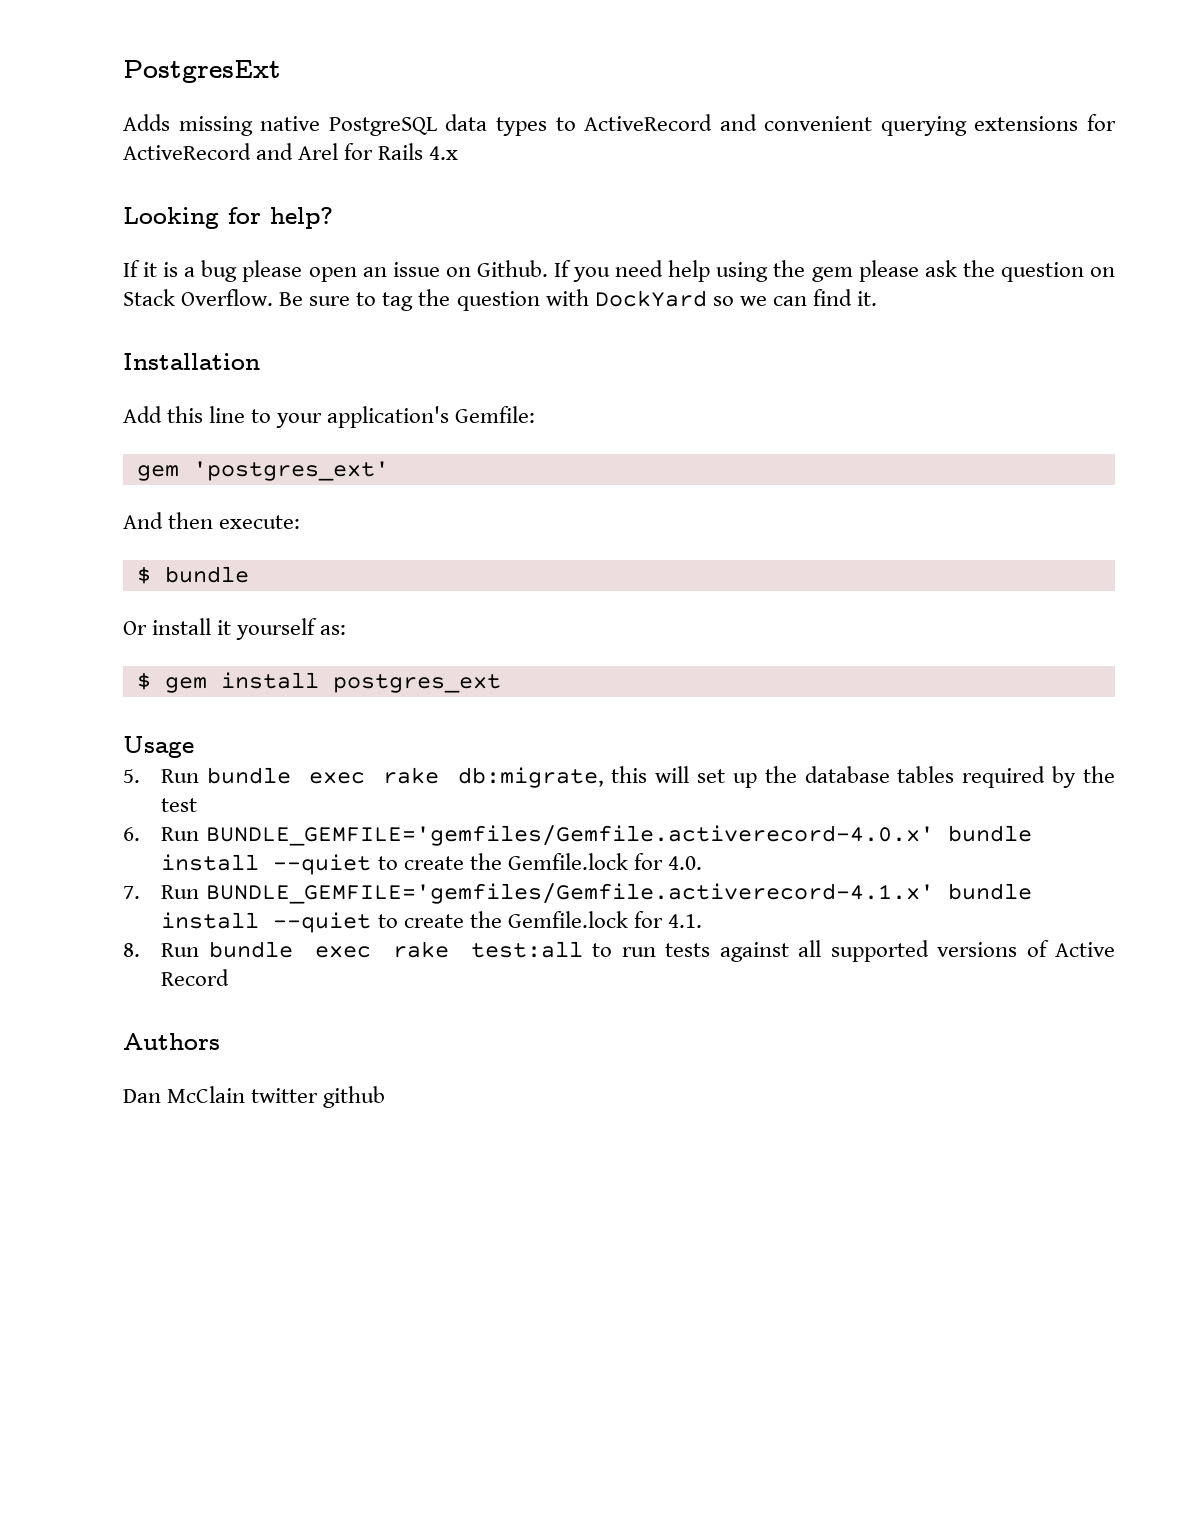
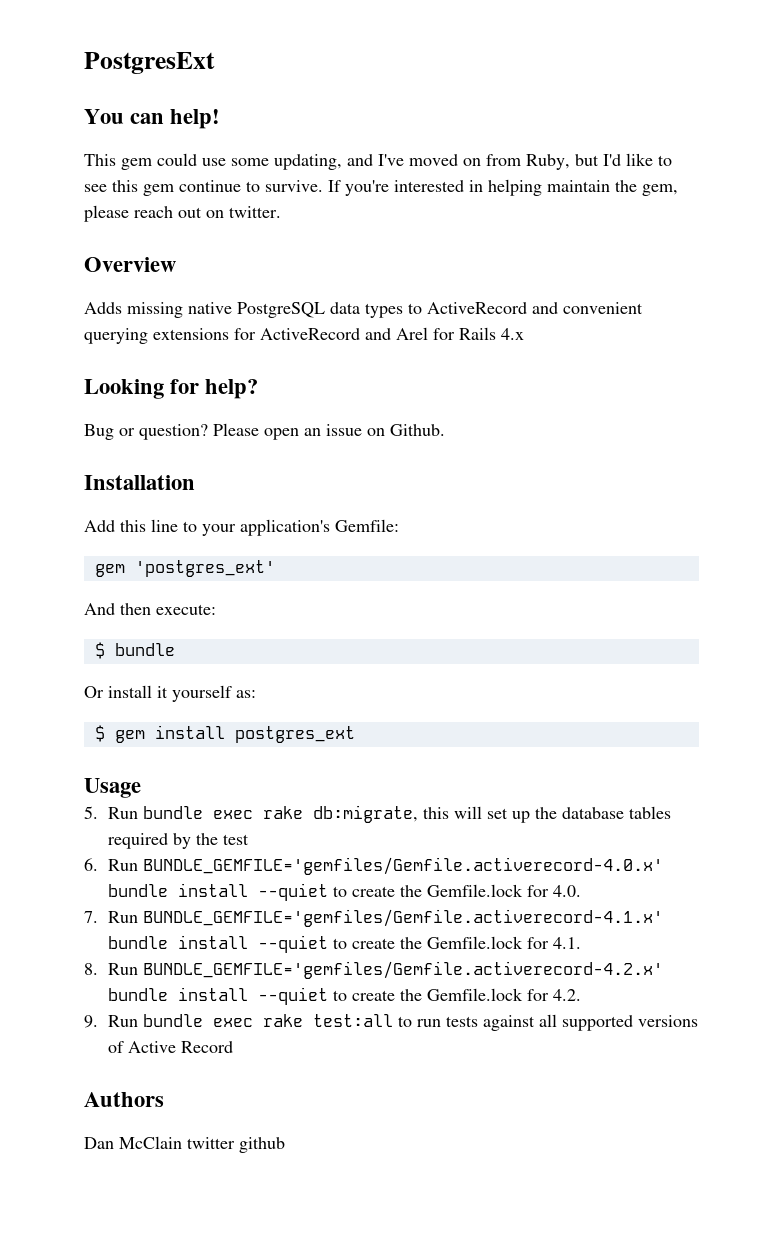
+ You can help!
+ This gem could use some updating, and I've moved on from Ruby, but I'd like to see this gem continue to survive. If you're interested in helping maintain the gem, please reach out on twitter.
+ Overview
- If it is a bug please open an issue on Github. If you need help using the gem please ask the question on Stack Overflow. Be sure to tag the question with DockYard so we can find it.
+ Bug or question? Please open an issue on Github.
- 8. Run bundle exec rake test:all to run tests against all supported versions of Active Record
+ 8. Run BUNDLE_GEMFILE='gemfiles/Gemfile.activerecord-4.2.x' bundle install --quiet to create the Gemfile.lock for 4.2.
+ 9. Run bundle exec rake test:all to run tests against all supported versions of Active Record

